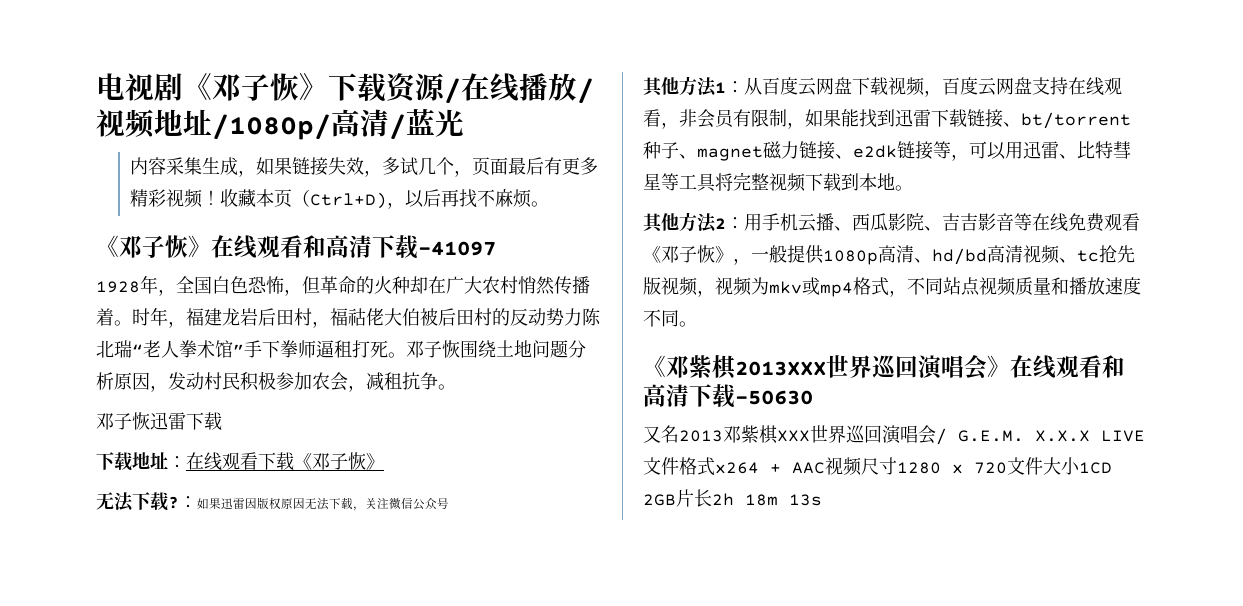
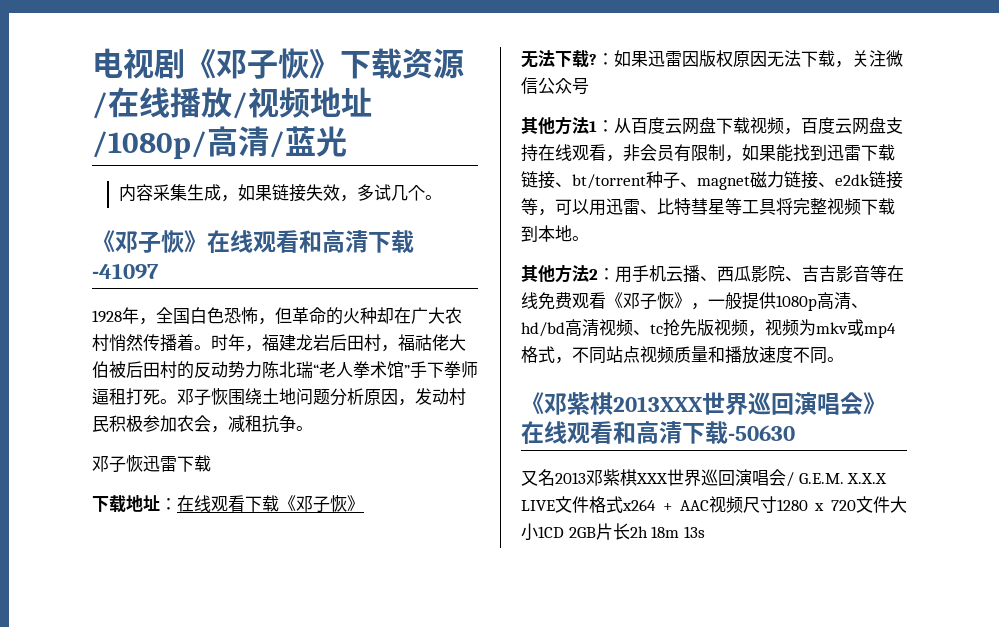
- 内容采集生成，如果链接失效，多试几个，页面最后有更多精彩视频！收藏本页（Ctrl+D)，以后再找不麻烦。
+ 内容采集生成，如果链接失效，多试几个。

